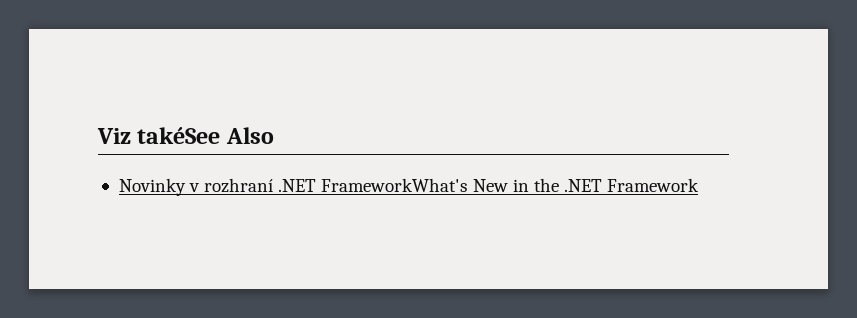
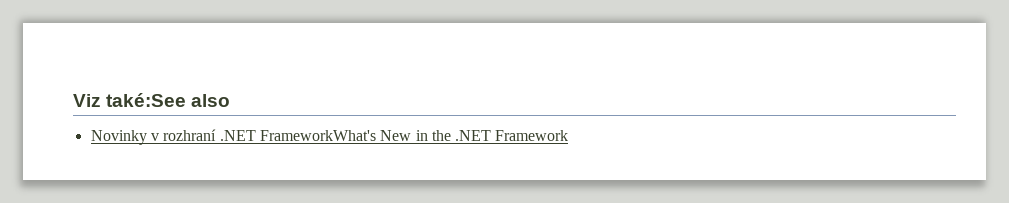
- Viz takéSee Also
+ Viz také:See also

